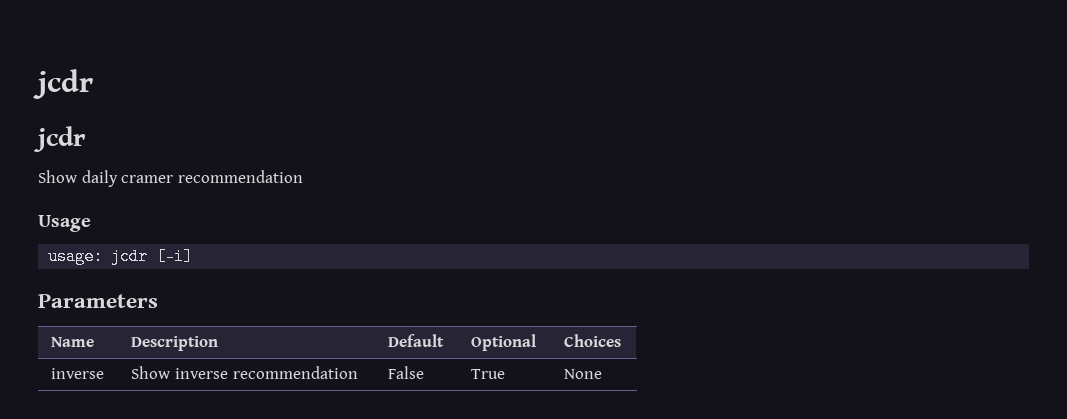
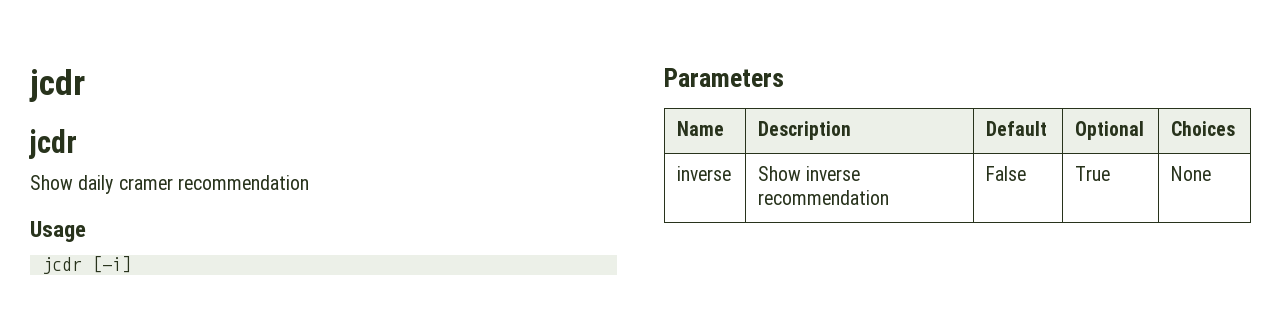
- usage: jcdr [-i]
+ jcdr [-i]

